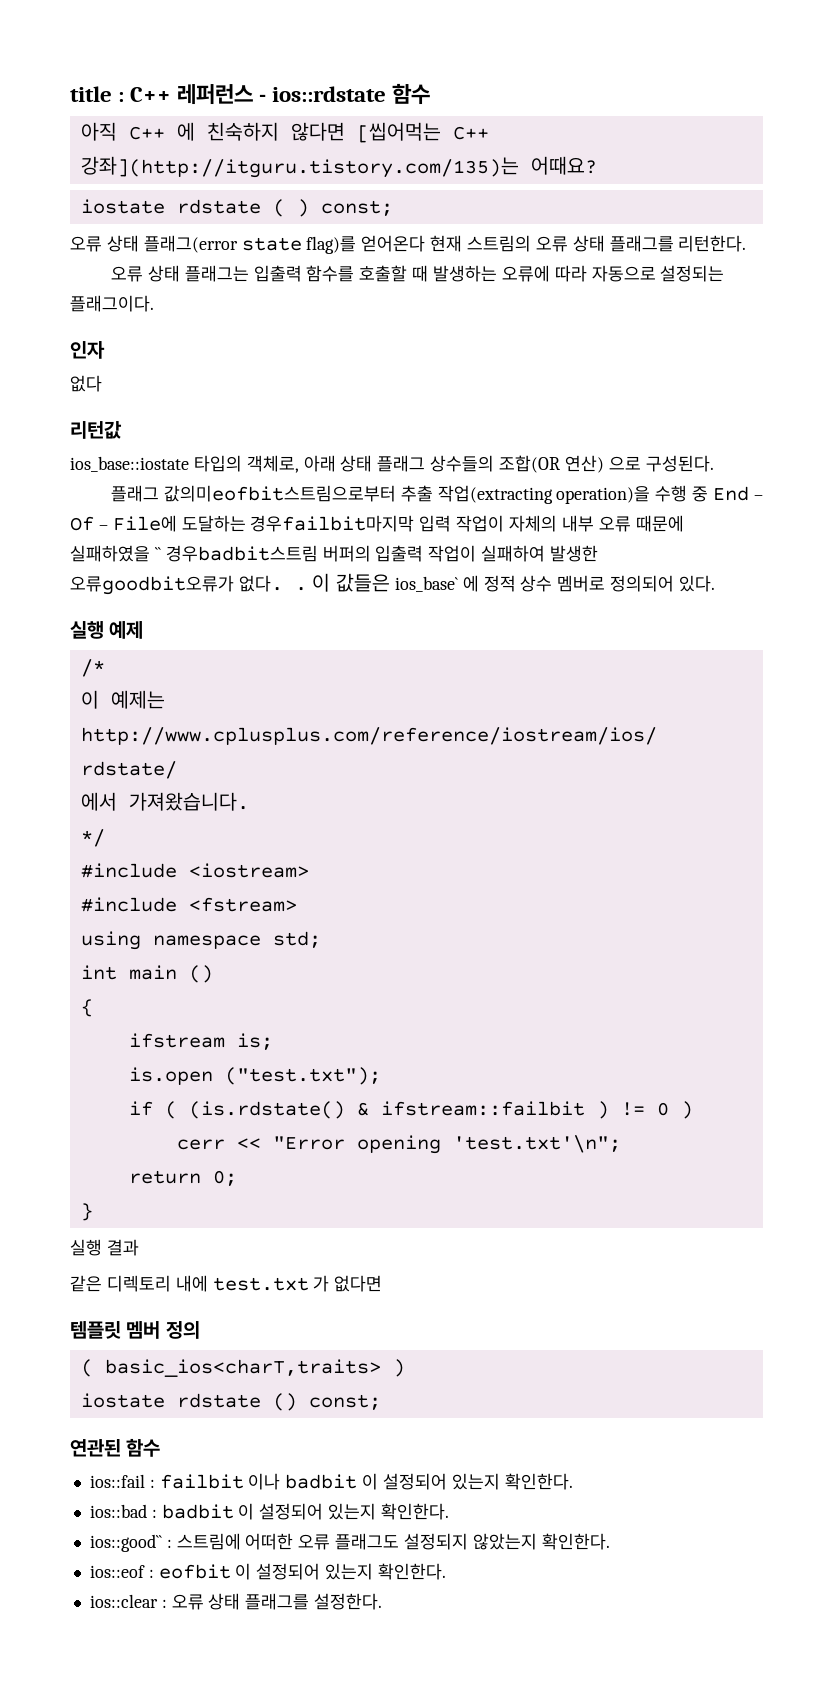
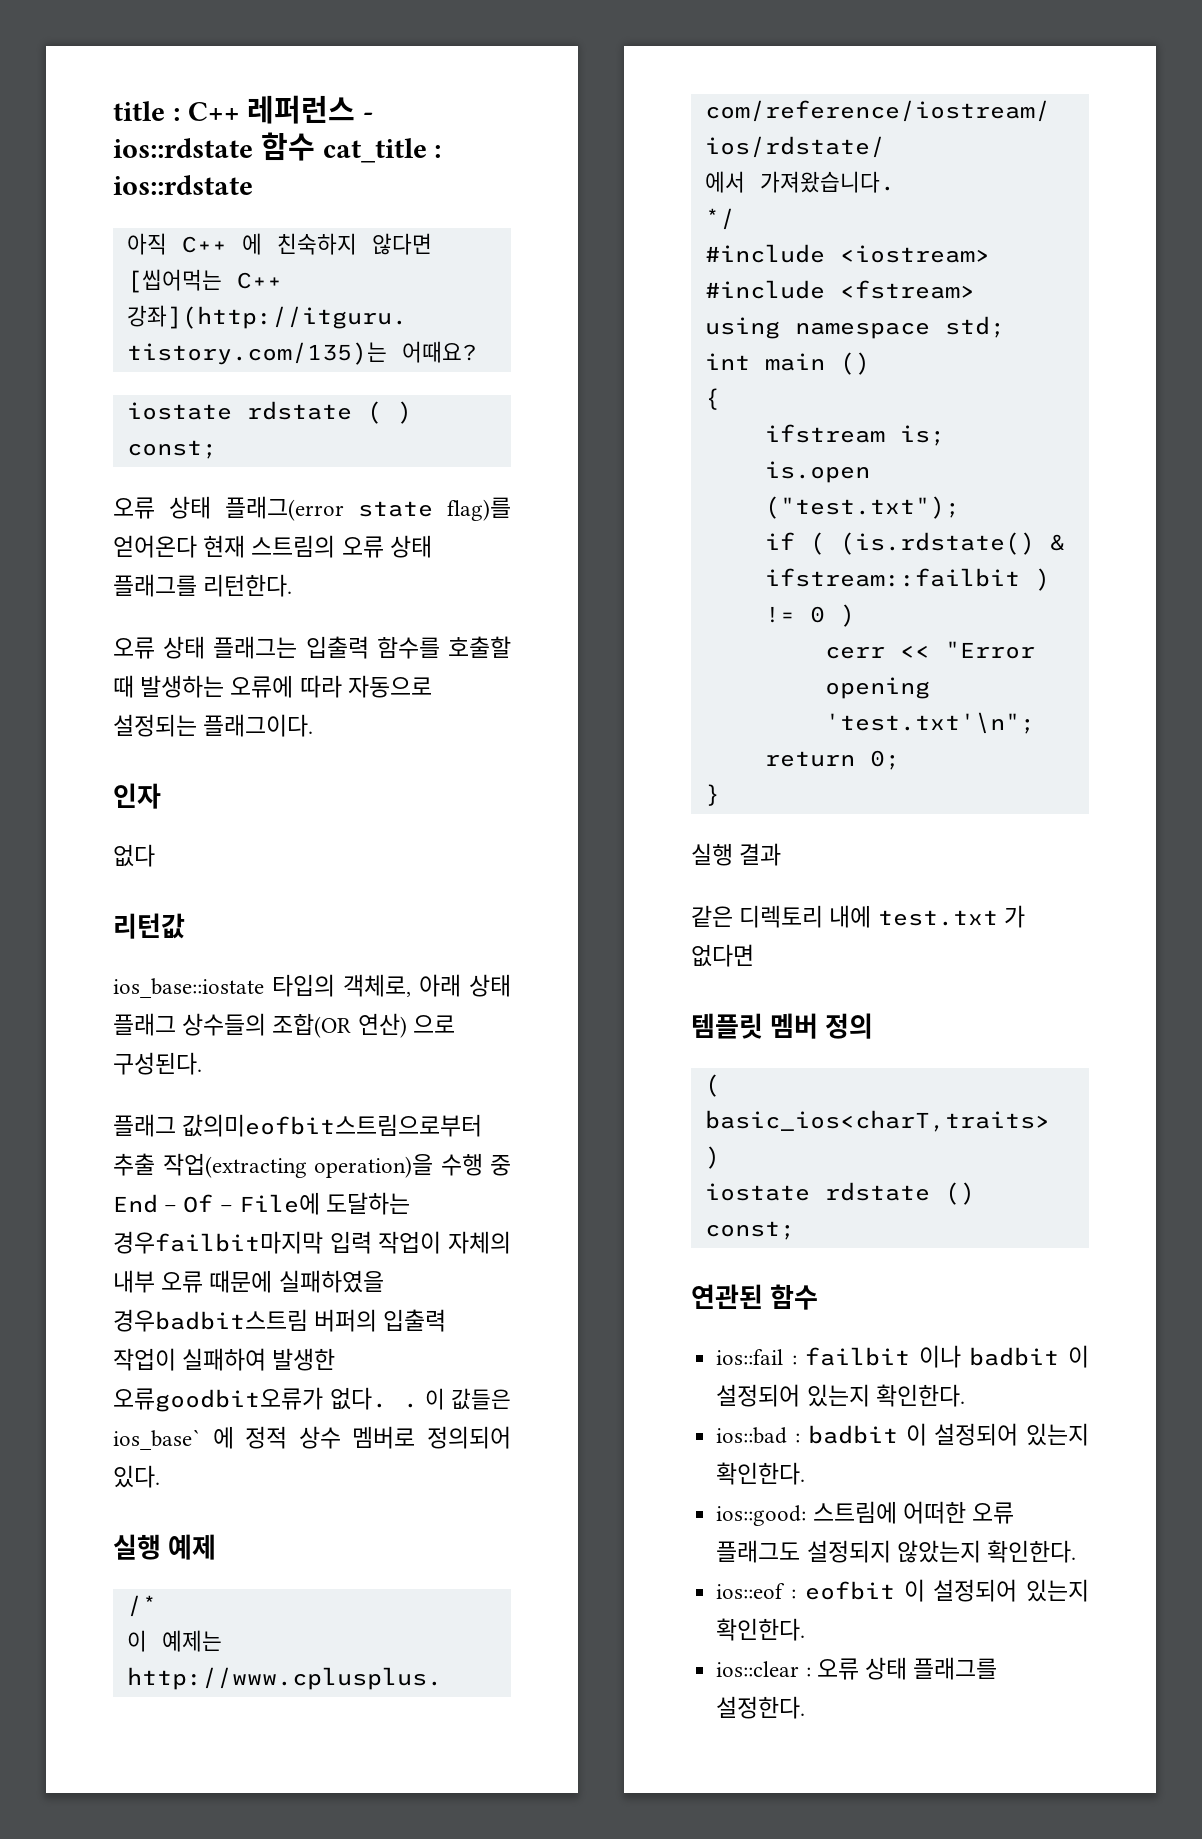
- title : C++ 레퍼런스 - ios::rdstate 함수
+ title : C++ 레퍼런스 - ios::rdstate 함수 cat_title : ios::rdstate
- 플래그 값의미eofbit스트림으로부터 추출 작업(extracting operation)을 수행 중 End – Of – File에 도달하는 경우failbit마지막 입력 작업이 자체의 내부 오류 때문에 실패하였을 `` 경우badbit스트림 버퍼의 입출력 작업이 실패하여 발생한 오류goodbit오류가 없다. .
+ 플래그 값의미eofbit스트림으로부터 추출 작업(extracting operation)을 수행 중 End – Of – File에 도달하는 경우failbit마지막 입력 작업이 자체의 내부 오류 때문에 실패하였을 경우badbit스트림 버퍼의 입출력 작업이 실패하여 발생한 오류goodbit오류가 없다. .
- ios::good`` : 스트림에 어떠한 오류 플래그도 설정되지 않았는지 확인한다.
+ ios::good: 스트림에 어떠한 오류 플래그도 설정되지 않았는지 확인한다.

